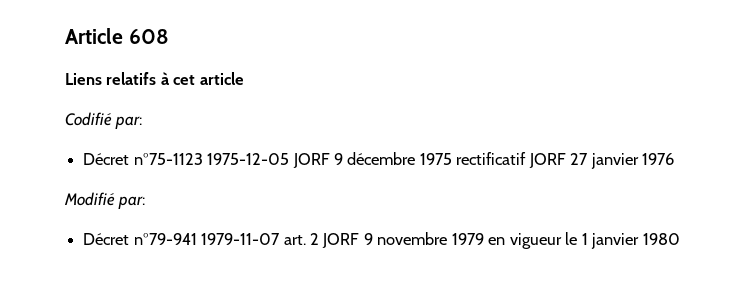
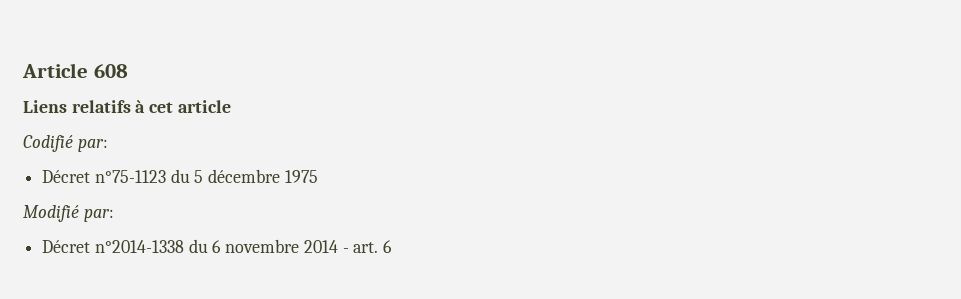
- Décret n°75-1123 1975-12-05 JORF 9 décembre 1975 rectificatif JORF 27 janvier 1976
+ Décret n°75-1123 du 5 décembre 1975
  Modifié par:
- Décret n°79-941 1979-11-07 art. 2 JORF 9 novembre 1979 en vigueur le 1 janvier 1980
+ Décret n°2014-1338 du 6 novembre 2014 - art. 6

